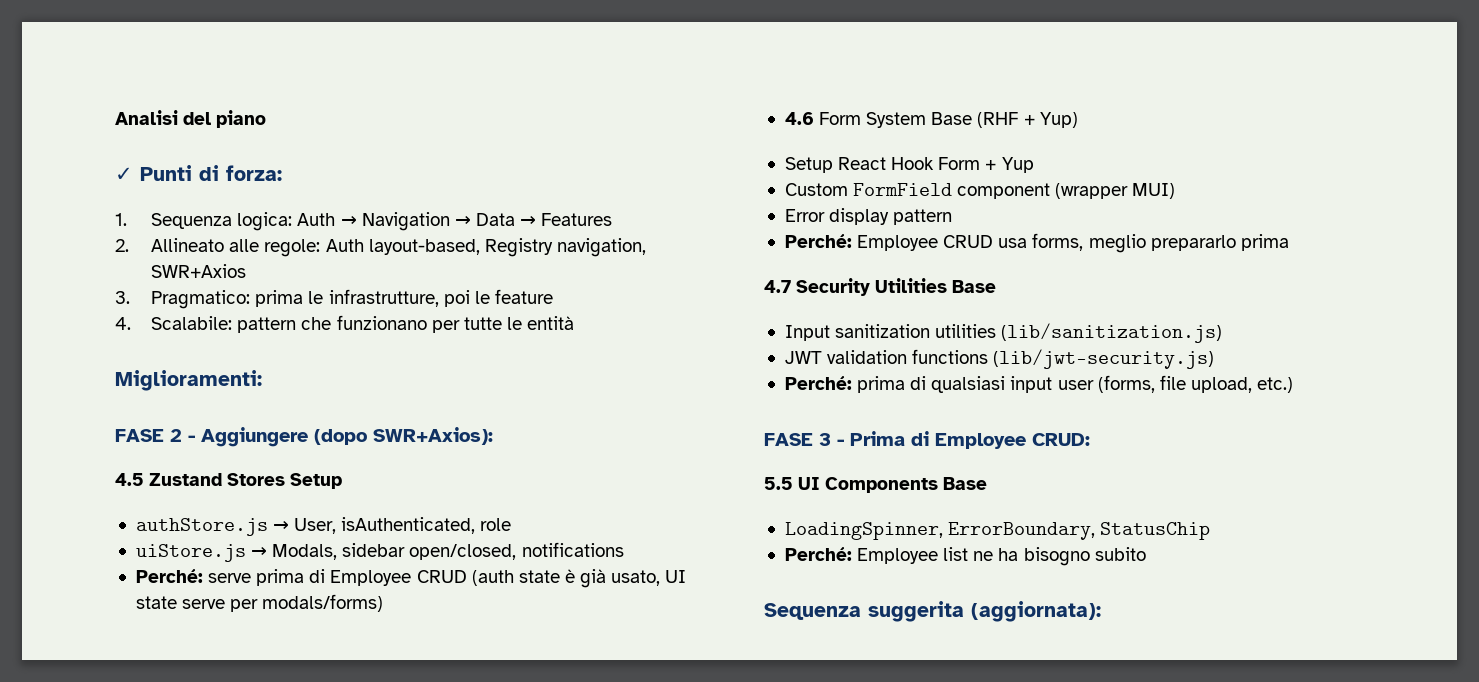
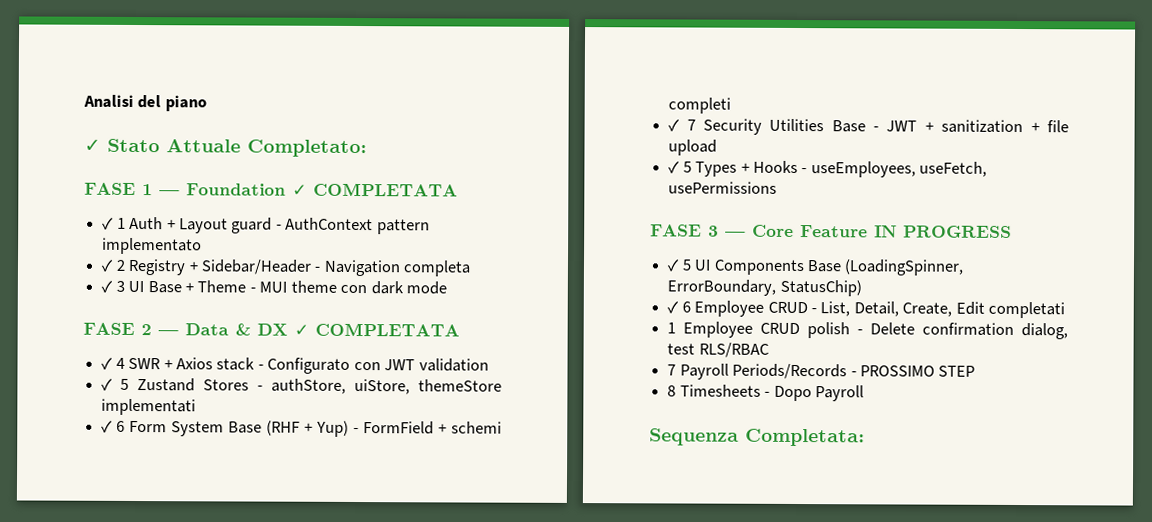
- ✓ Punti di forza:
- 1. Sequenza logica: Auth → Navigation → Data → Features
- 2. Allineato alle regole: Auth layout-based, Registry navigation, SWR+Axios
- 3. Pragmatico: prima le infrastrutture, poi le feature
- 4. Scalabile: pattern che funzionano per tutte le entità
- Miglioramenti:
- FASE 2 - Aggiungere (dopo SWR+Axios):
- 4.5 Zustand Stores Setup
- authStore.js → User, isAuthenticated, role
- uiStore.js → Modals, sidebar open/closed, notifications
- Perché: serve prima di Employee CRUD (auth state è già usato, UI state serve per modals/forms)
- 4.6 Form System Base (RHF + Yup)
- Setup React Hook Form + Yup
- Custom FormField component (wrapper MUI)
- Error display pattern
- Perché: Employee CRUD usa forms, meglio prepararlo prima
- 4.7 Security Utilities Base
- Input sanitization utilities (lib/sanitization.js)
- JWT validation functions (lib/jwt-security.js)
- Perché: prima di qualsiasi input user (forms, file upload, etc.)
- FASE 3 - Prima di Employee CRUD:
- 5.5 UI Components Base
- LoadingSpinner, ErrorBoundary, StatusChip
- Perché: Employee list ne ha bisogno subito
- Sequenza suggerita (aggiornata):
+ ✓ Stato Attuale Completato:
+ FASE 1 — Foundation ✓ COMPLETATA
+ ✓ 1 Auth + Layout guard - AuthContext pattern implementato
+ ✓ 2 Registry + Sidebar/Header - Navigation completa
+ ✓ 3 UI Base + Theme - MUI theme con dark mode
+ FASE 2 — Data & DX ✓ COMPLETATA
+ ✓ 4 SWR + Axios stack - Configurato con JWT validation
+ ✓ 5 Zustand Stores - authStore, uiStore, themeStore implementati
+ ✓ 6 Form System Base (RHF + Yup) - FormField + schemi completi
+ ✓ 7 Security Utilities Base - JWT + sanitization + file upload
+ ✓ 5 Types + Hooks - useEmployees, useFetch, usePermissions
+ FASE 3 — Core Feature IN PROGRESS
+ ✓ 5 UI Components Base (LoadingSpinner, ErrorBoundary, StatusChip)
+ ✓ 6 Employee CRUD - List, Detail, Create, Edit completati
+ 1 Employee CRUD polish - Delete confirmation dialog, test RLS/RBAC
+ 7 Payroll Periods/Records - PROSSIMO STEP
+ 8 Timesheets - Dopo Payroll
+ Sequenza Completata:

